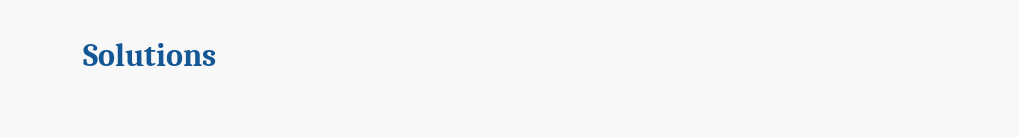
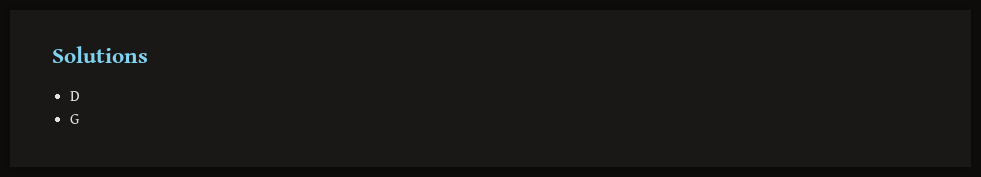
+ D
+ G

